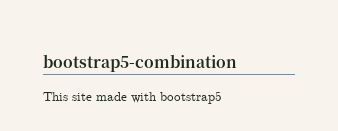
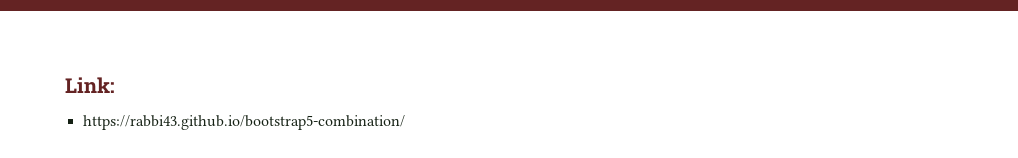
- bootstrap5-combination
- This site made with bootstrap5
+ Link:
+ https://rabbi43.github.io/bootstrap5-combination/

